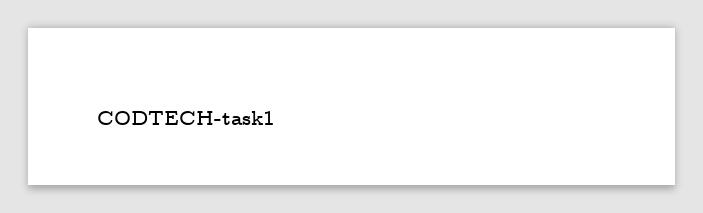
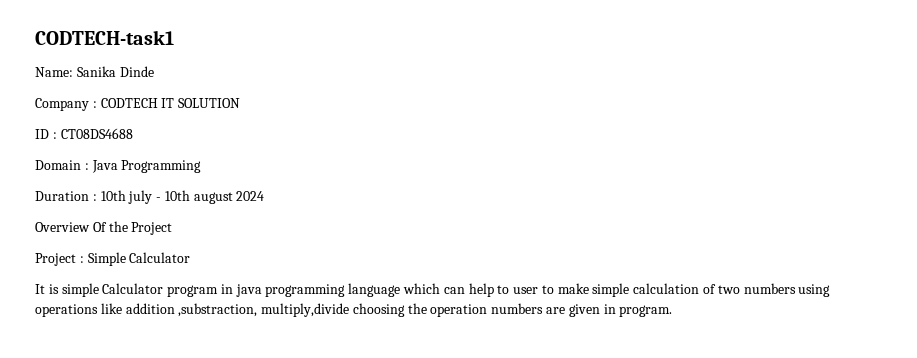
+ Name: Sanika Dinde
+ Company : CODTECH IT SOLUTION
+ ID : CT08DS4688
+ Domain : Java Programming
+ Duration : 10th july - 10th august 2024
+ Overview Of the Project
+ Project : Simple Calculator
+ It is simple Calculator program in java programming language which can help to user to make simple calculation of two numbers using operations like addition ,substraction, multiply,divide choosing the operation numbers are given in program.

